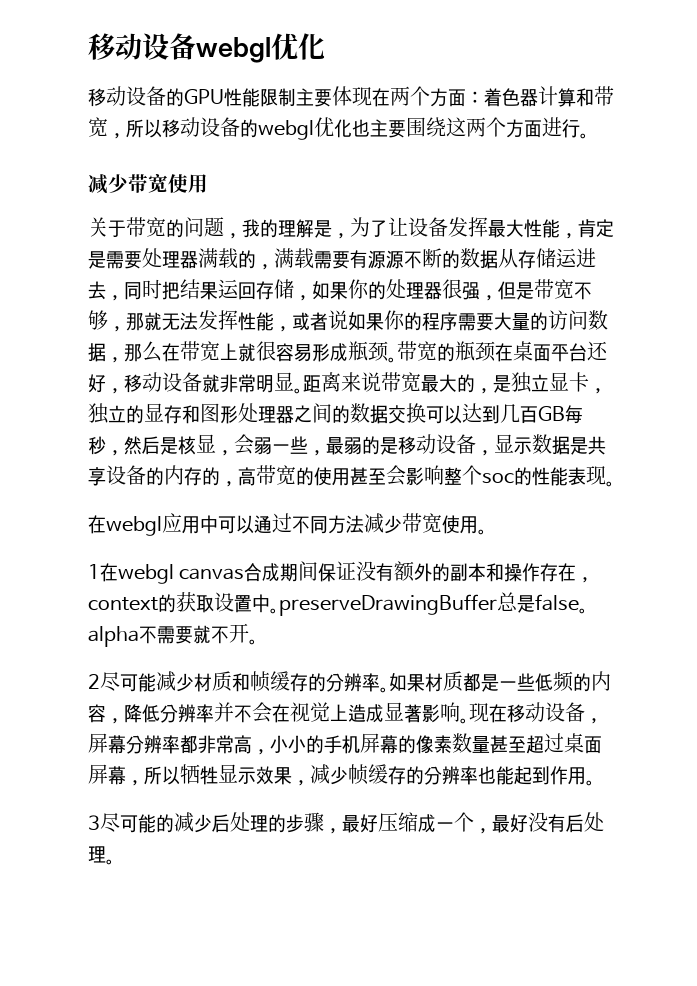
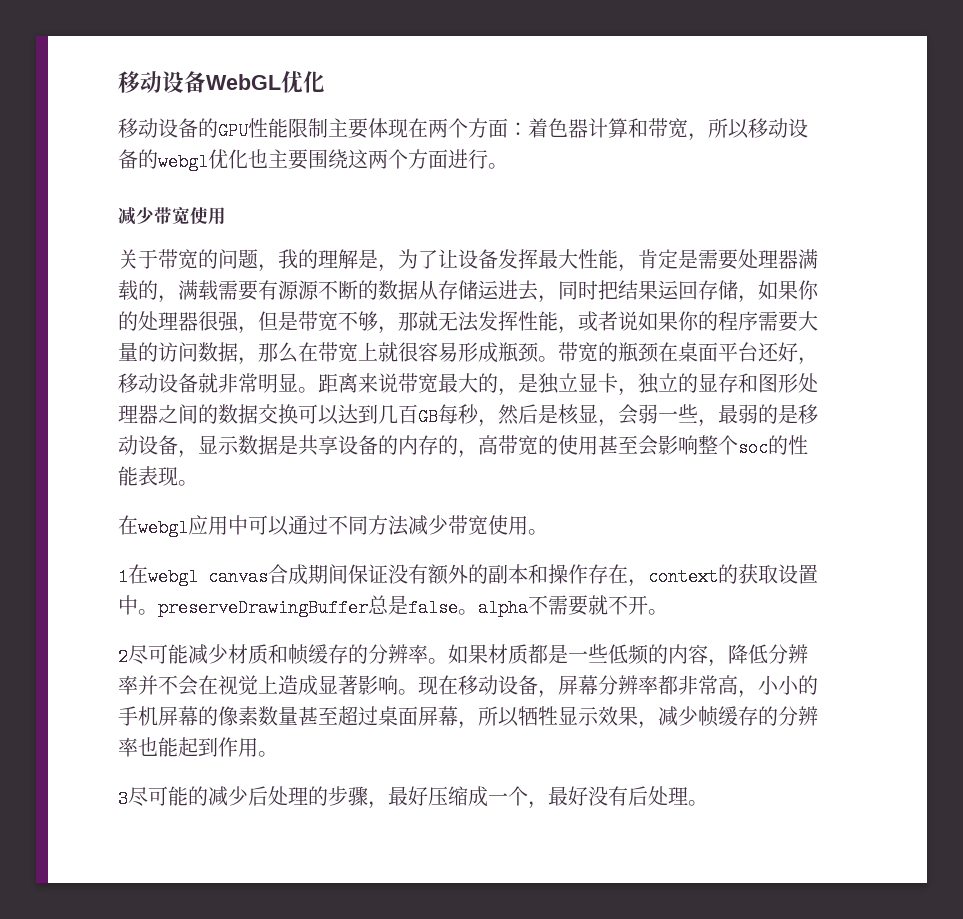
- 移动设备webgl优化
+ 移动设备WebGL优化

